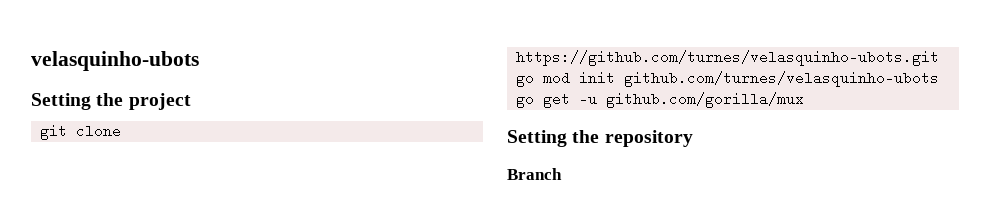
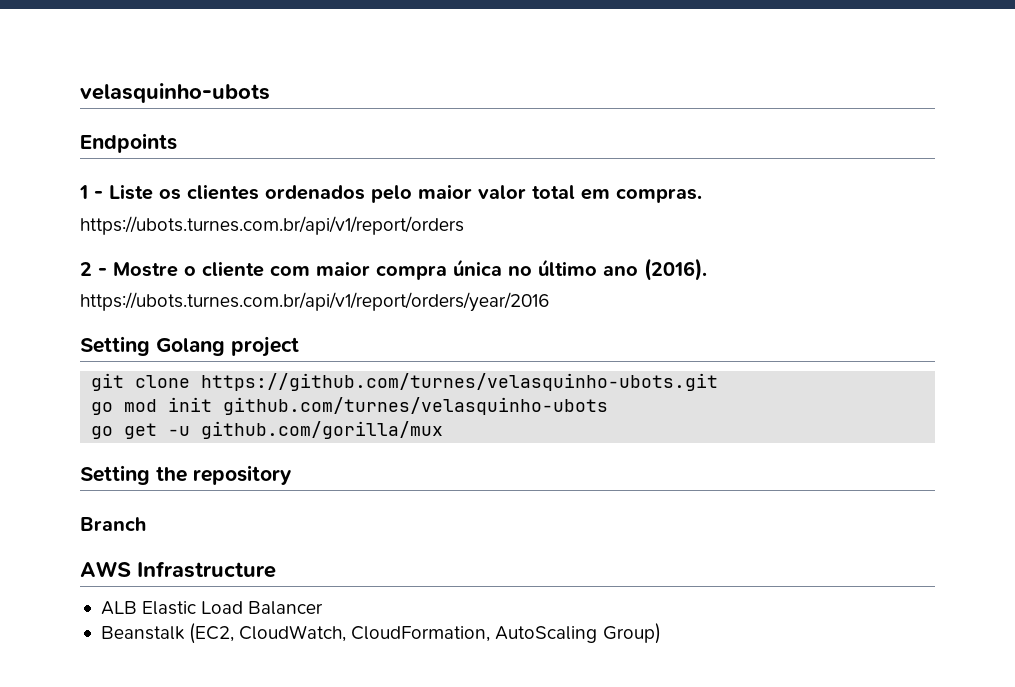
- Setting the project
+ Endpoints
+ 1 - Liste os clientes ordenados pelo maior valor total em compras.
+ https://ubots.turnes.com.br/api/v1/report/orders
+ 2 - Mostre o cliente com maior compra única no último ano (2016).
+ https://ubots.turnes.com.br/api/v1/report/orders/year/2016
+ Setting Golang project
+ AWS Infrastructure
+ ALB Elastic Load Balancer
+ Beanstalk (EC2, CloudWatch, CloudFormation, AutoScaling Group)

